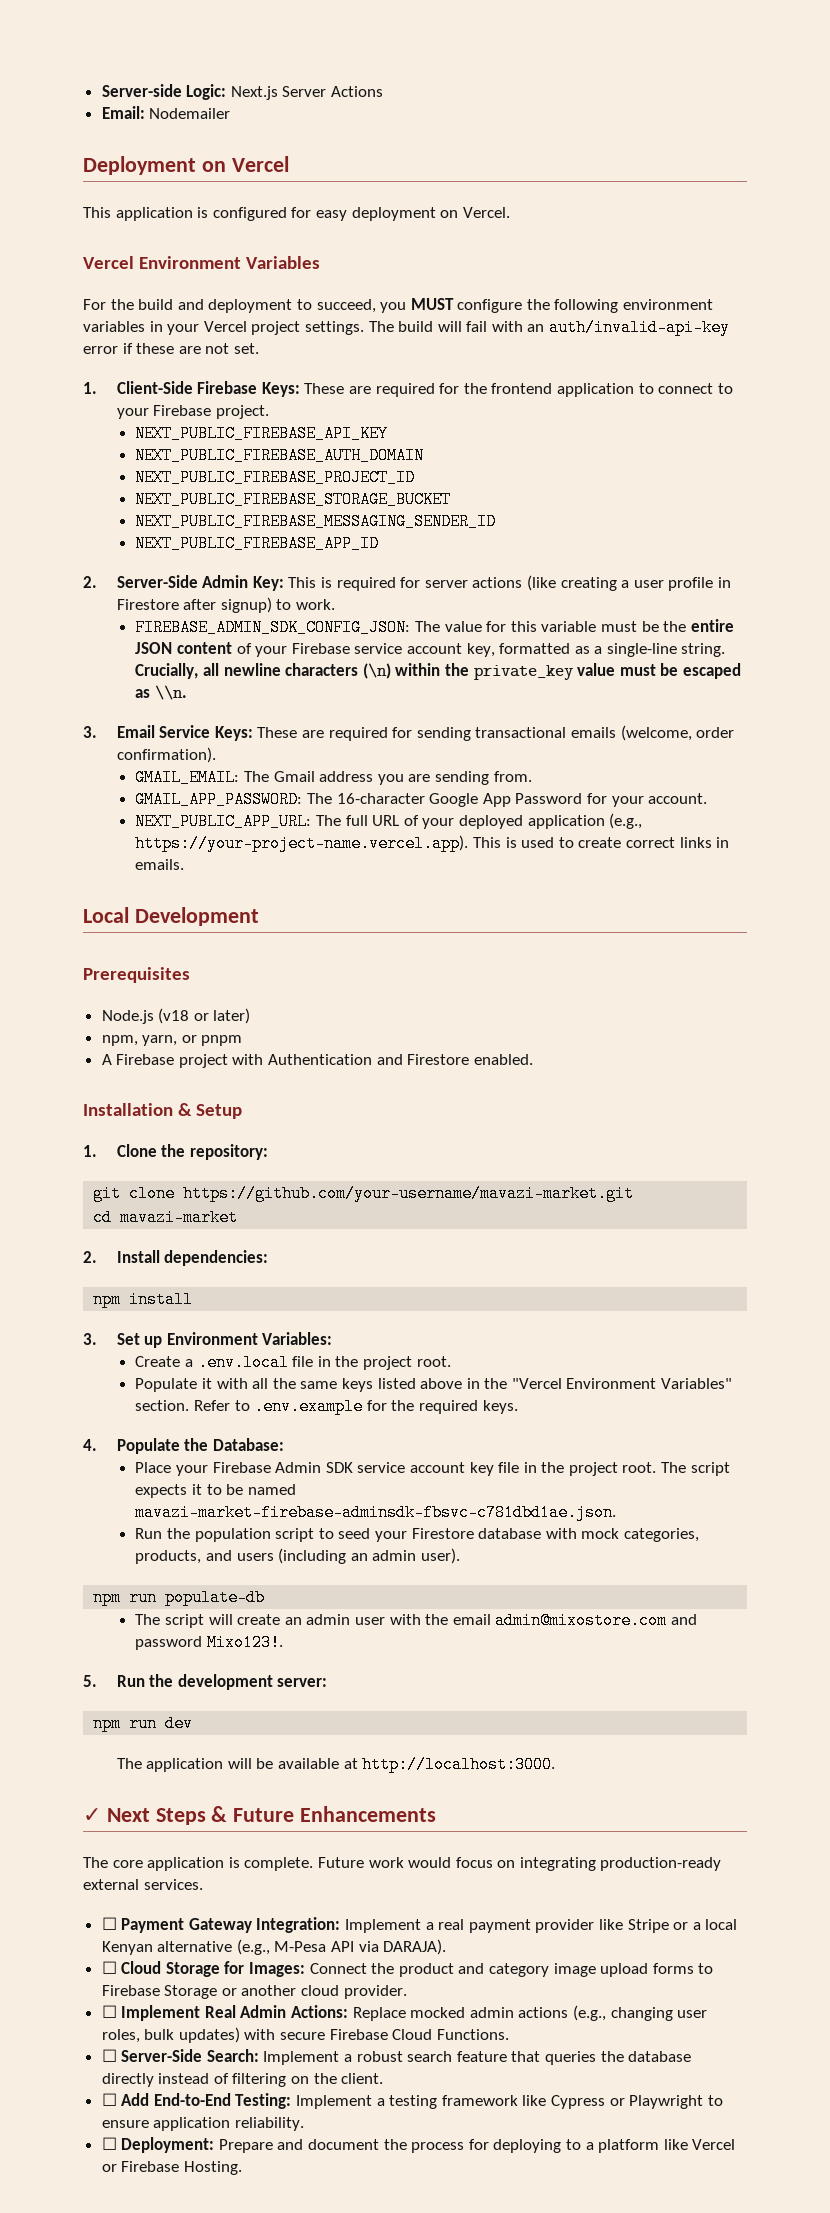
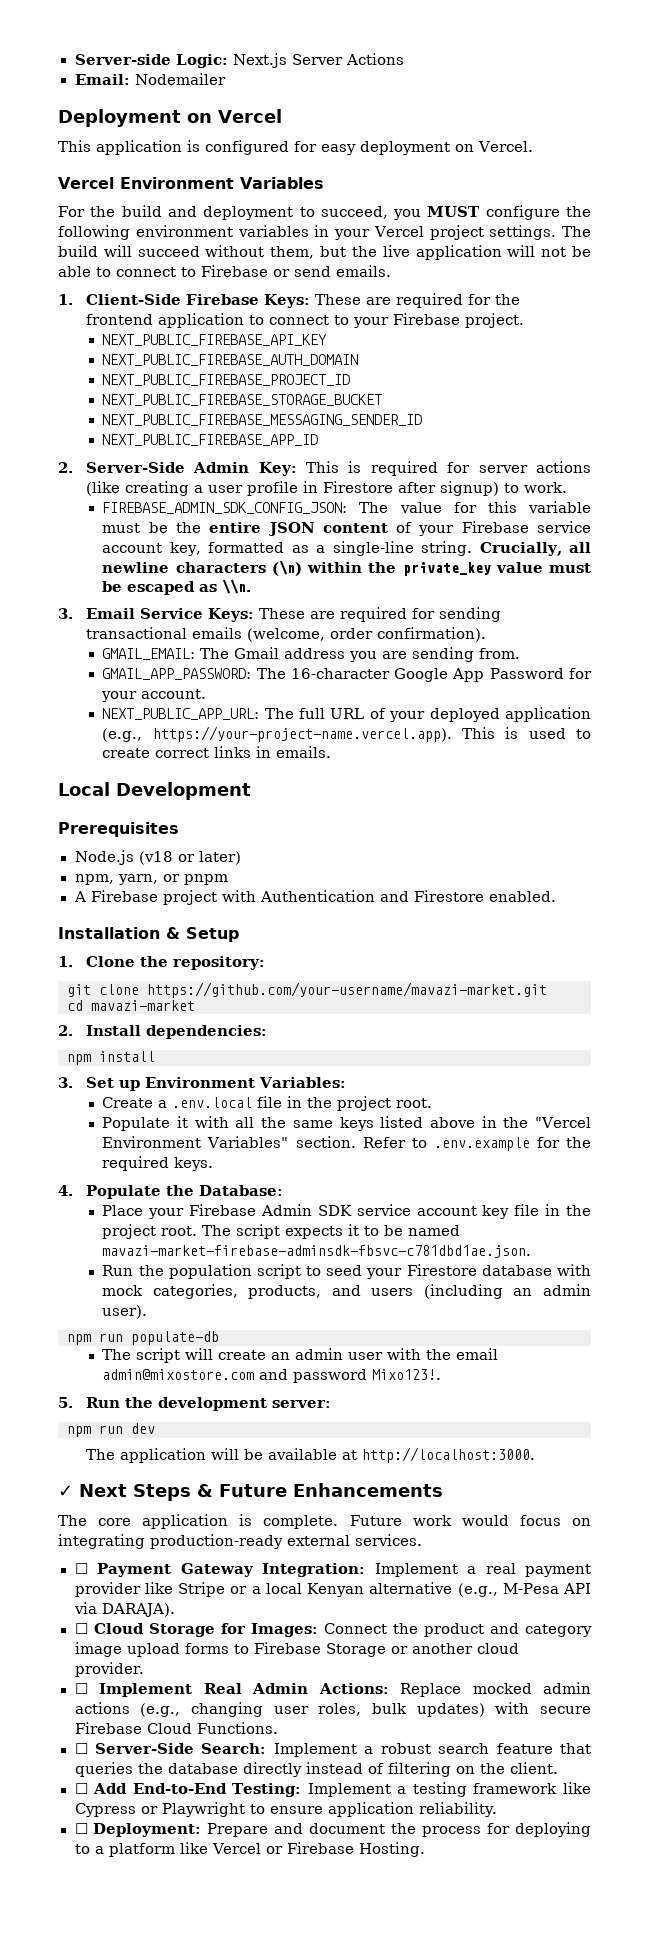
- The build will fail with an auth/invalid-api-key error if these are not set.
+ The build will succeed without them, but the live application will not be able to connect to Firebase or send emails.

